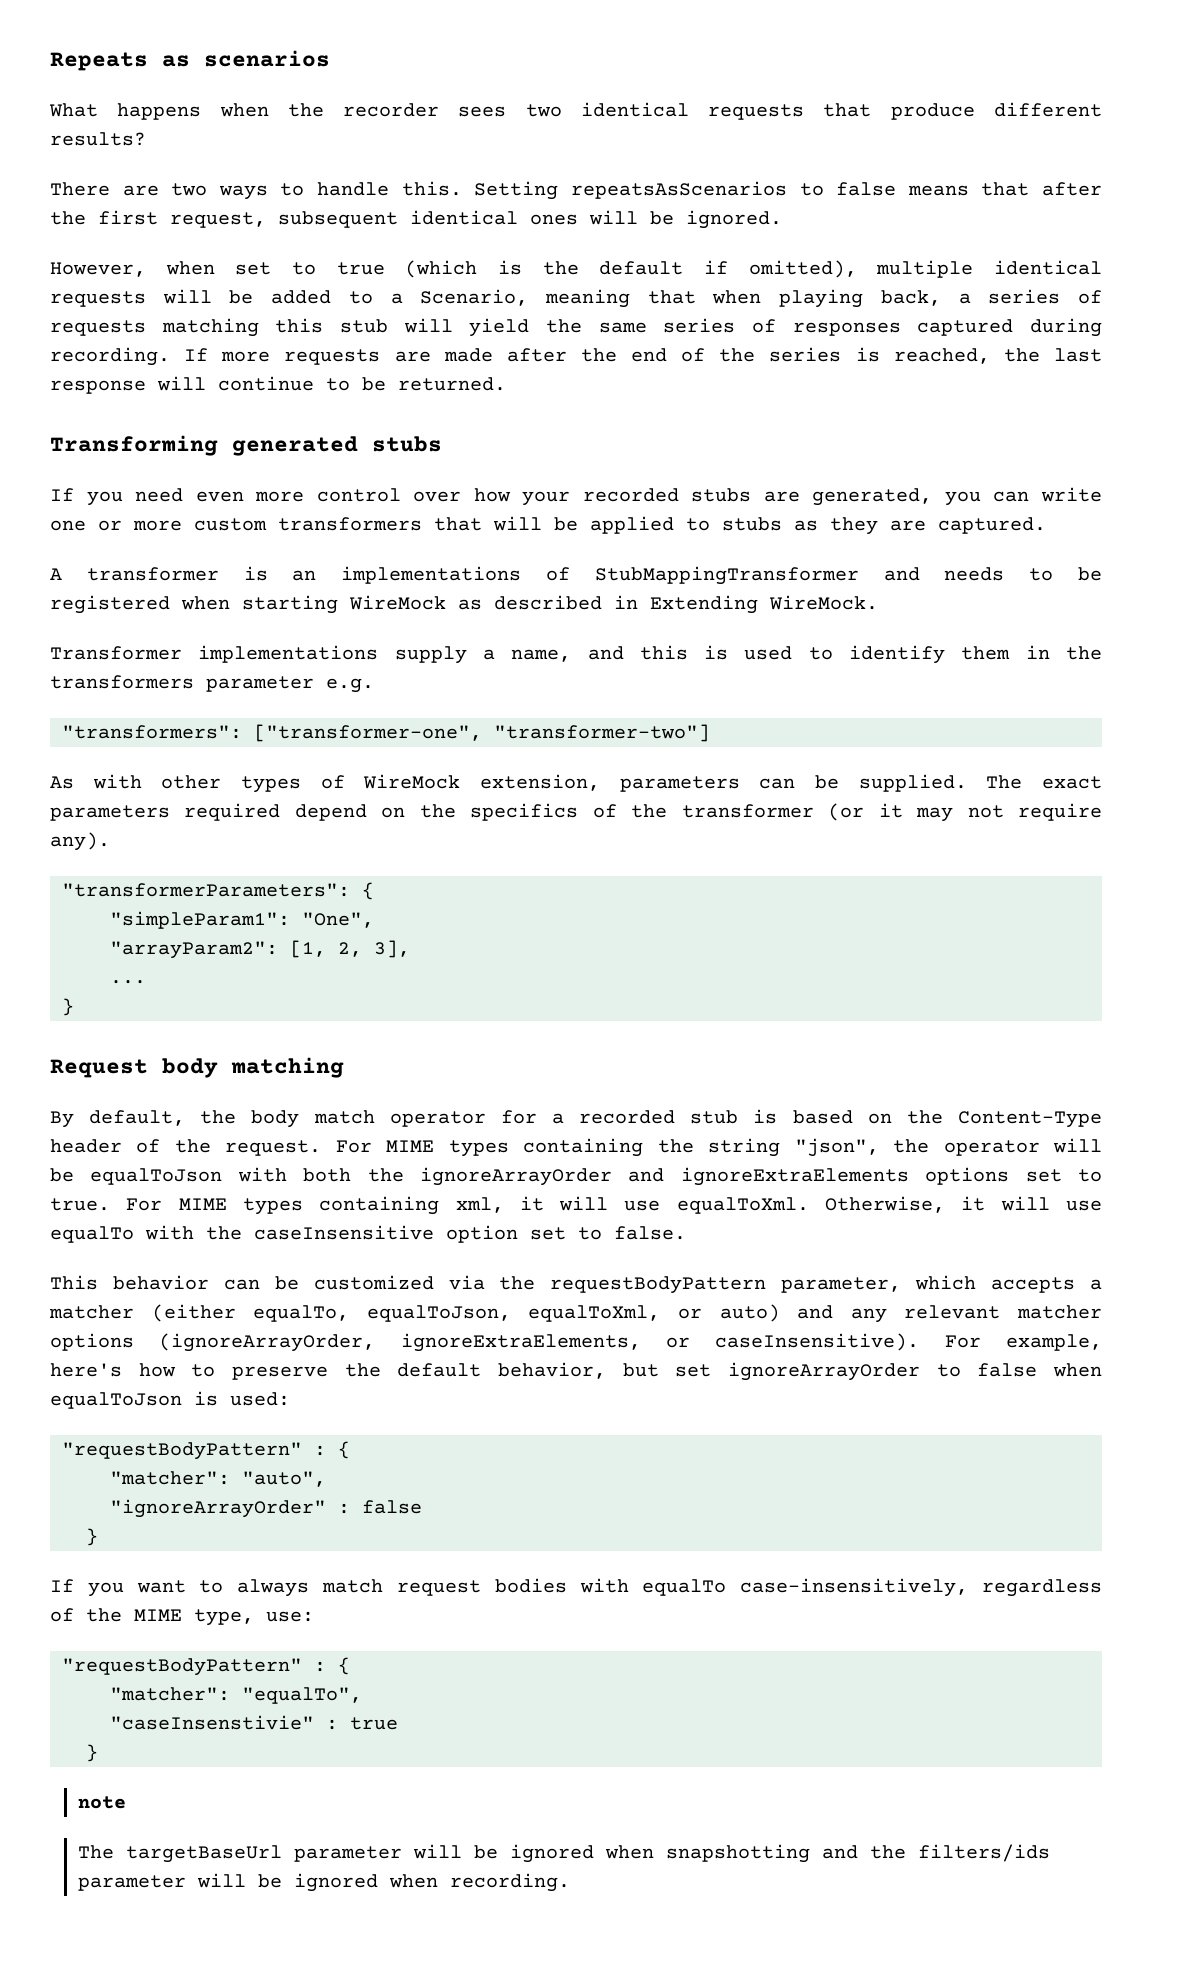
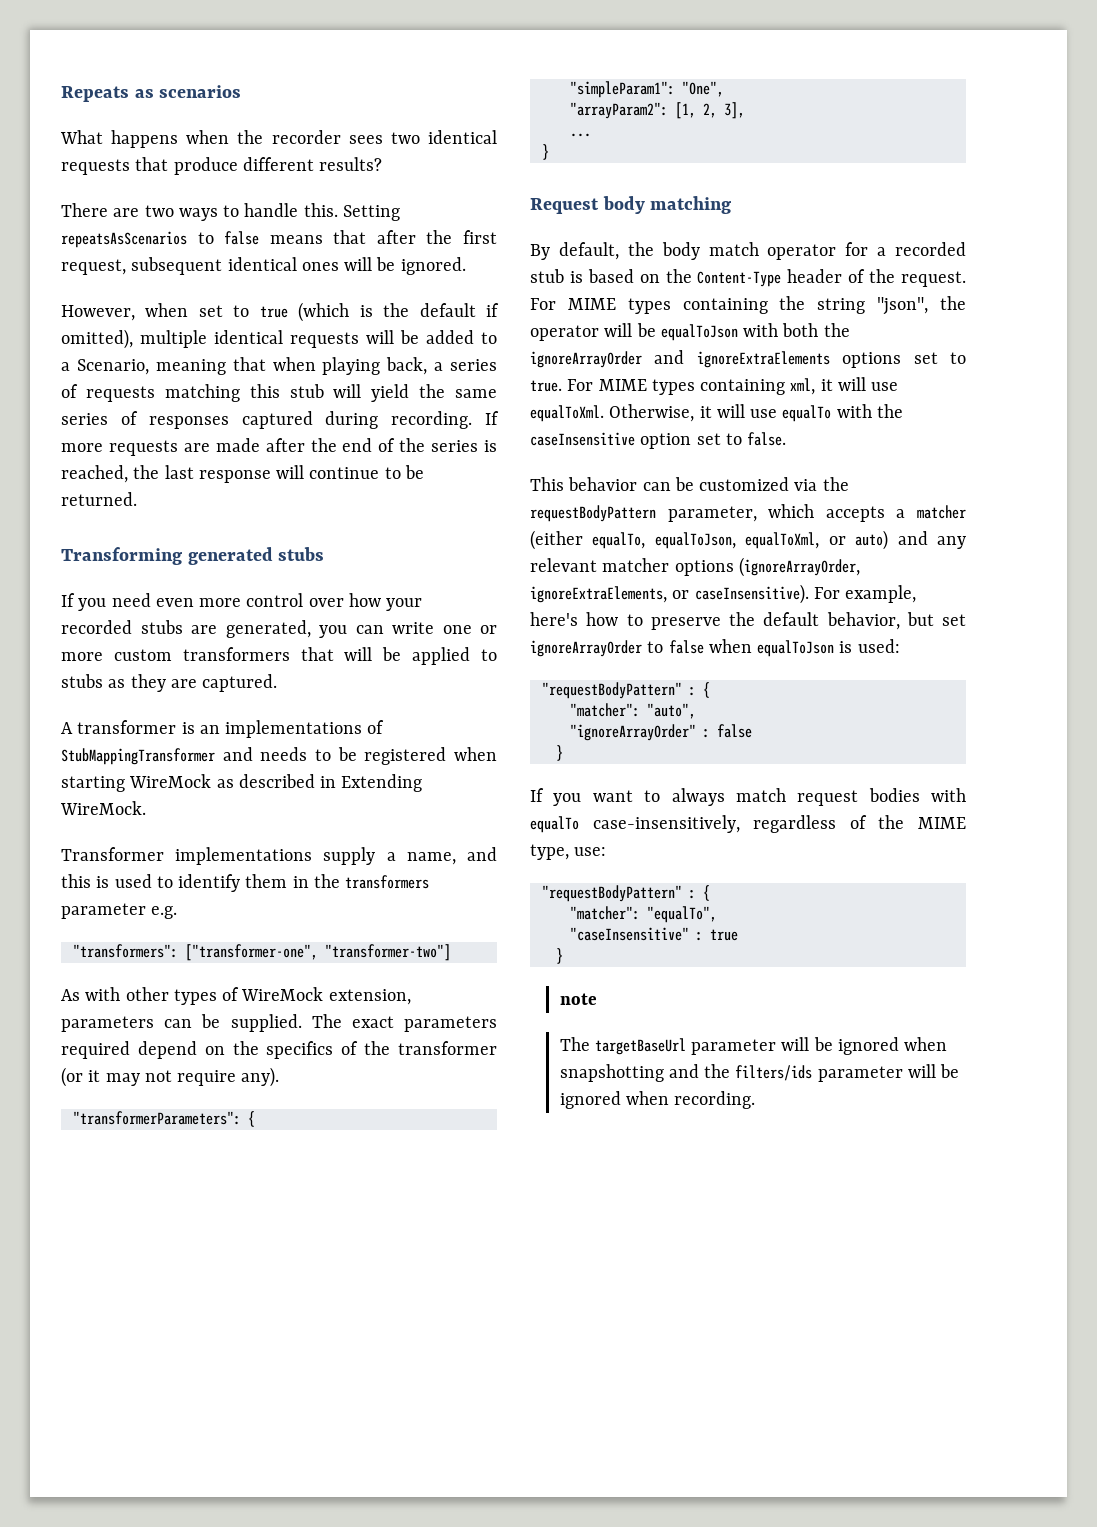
- "caseInsenstivie" : true
+ "caseInsensitive" : true

